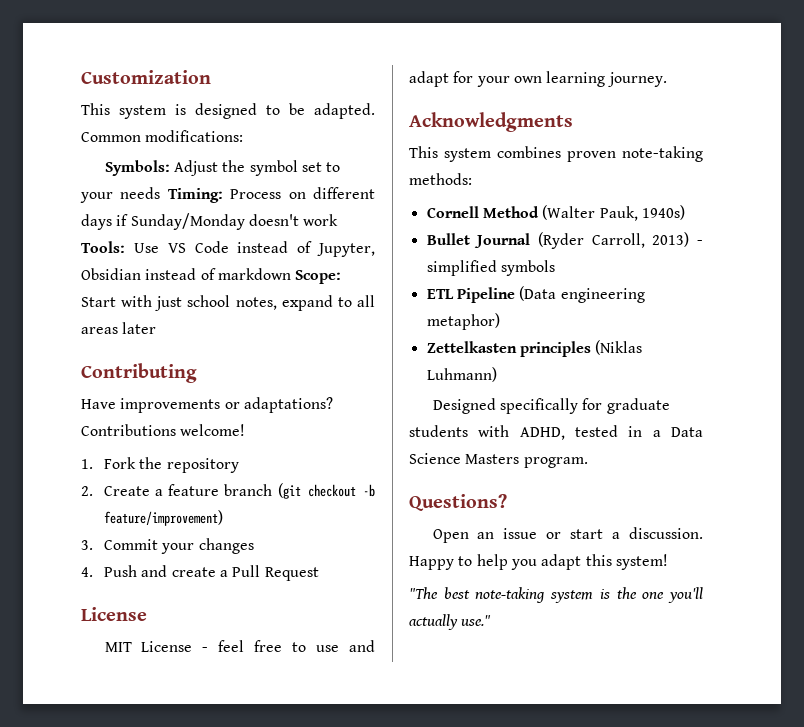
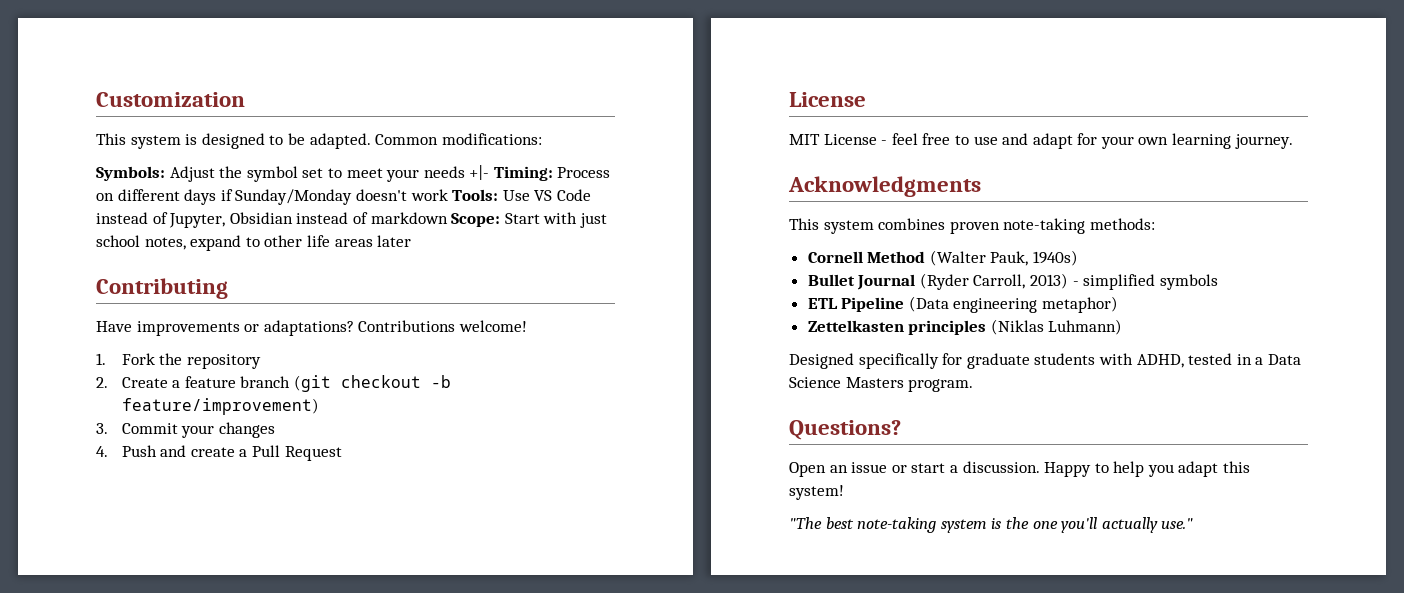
- Symbols: Adjust the symbol set to your needs Timing: Process on different days if Sunday/Monday doesn't work Tools: Use VS Code instead of Jupyter, Obsidian instead of markdown Scope: Start with just school notes, expand to all areas later
+ Symbols: Adjust the symbol set to meet your needs +|- Timing: Process on different days if Sunday/Monday doesn't work Tools: Use VS Code instead of Jupyter, Obsidian instead of markdown Scope: Start with just school notes, expand to other life areas later

